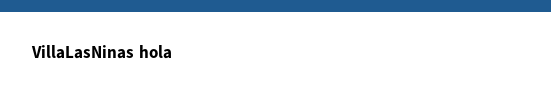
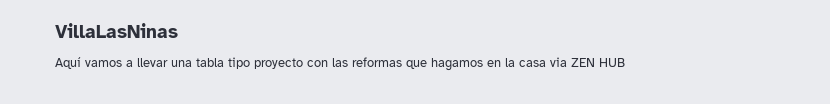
- VillaLasNinas hola
+ VillaLasNinas
+ Aquí vamos a llevar una tabla tipo proyecto con las reformas que hagamos en la casa via ZEN HUB

